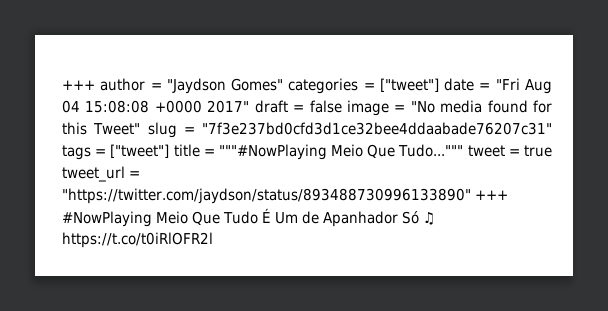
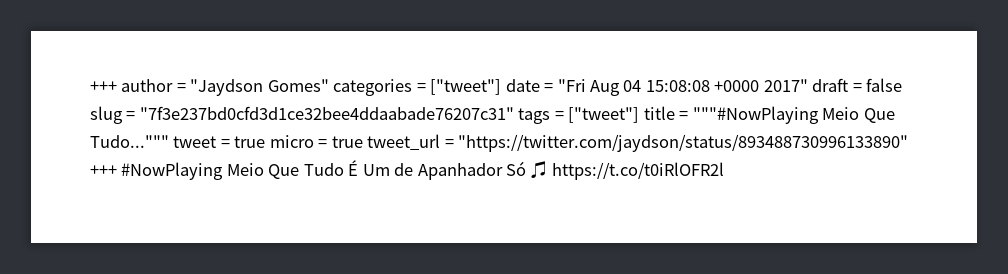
- +++ author = "Jaydson Gomes" categories = ["tweet"] date = "Fri Aug 04 15:08:08 +0000 2017" draft = false image = "No media found for this Tweet" slug = "7f3e237bd0cfd3d1ce32bee4ddaabade76207c31" tags = ["tweet"] title = """#NowPlaying Meio Que Tudo...""" tweet = true tweet_url = "https://twitter.com/jaydson/status/893488730996133890" +++ #NowPlaying Meio Que Tudo É Um de Apanhador Só ♫ https://t.co/t0iRlOFR2l
+ +++ author = "Jaydson Gomes" categories = ["tweet"] date = "Fri Aug 04 15:08:08 +0000 2017" draft = false slug = "7f3e237bd0cfd3d1ce32bee4ddaabade76207c31" tags = ["tweet"] title = """#NowPlaying Meio Que Tudo...""" tweet = true micro = true tweet_url = "https://twitter.com/jaydson/status/893488730996133890" +++ #NowPlaying Meio Que Tudo É Um de Apanhador Só ♫ https://t.co/t0iRlOFR2l

